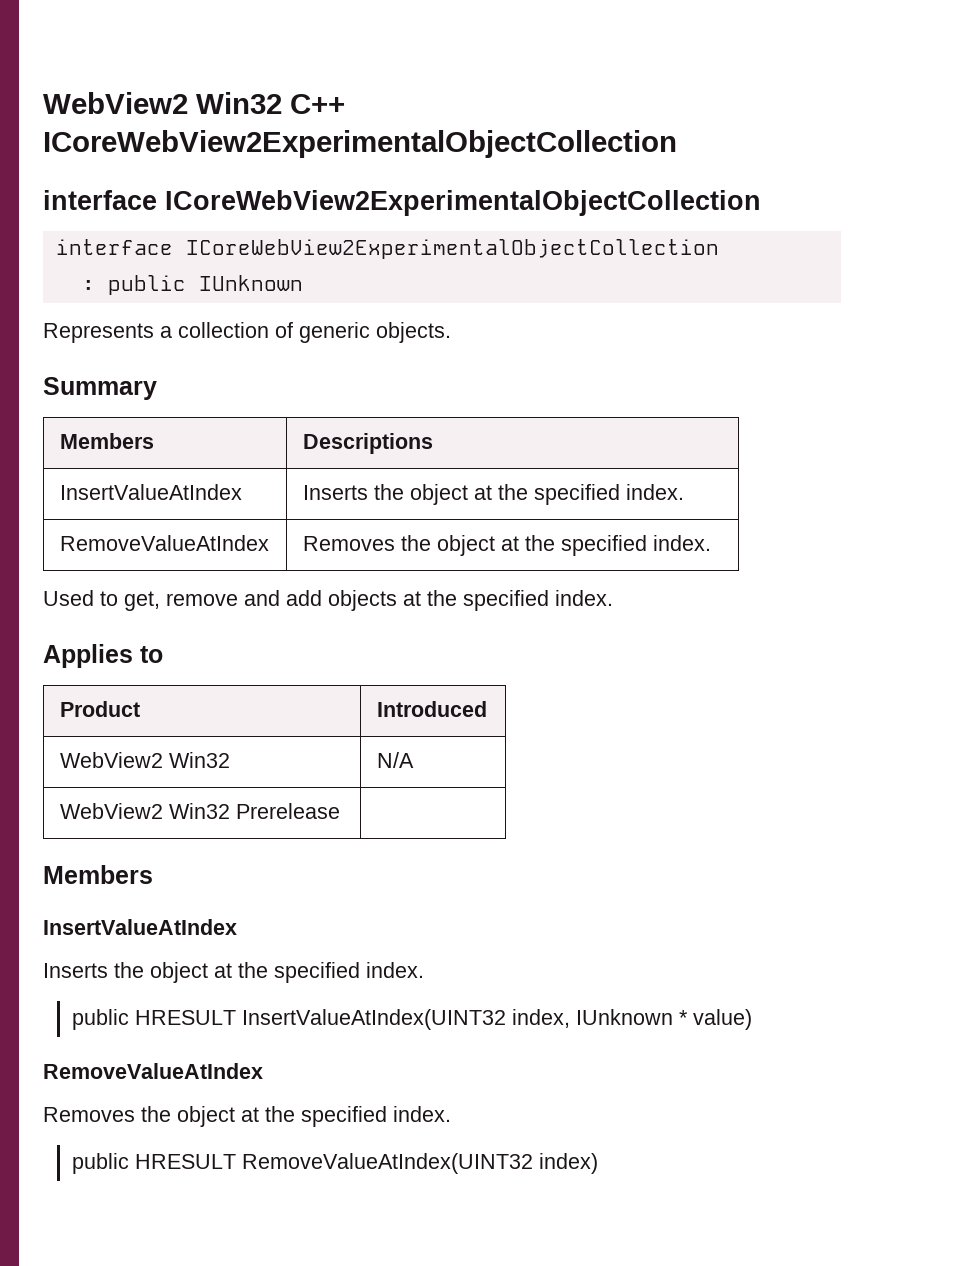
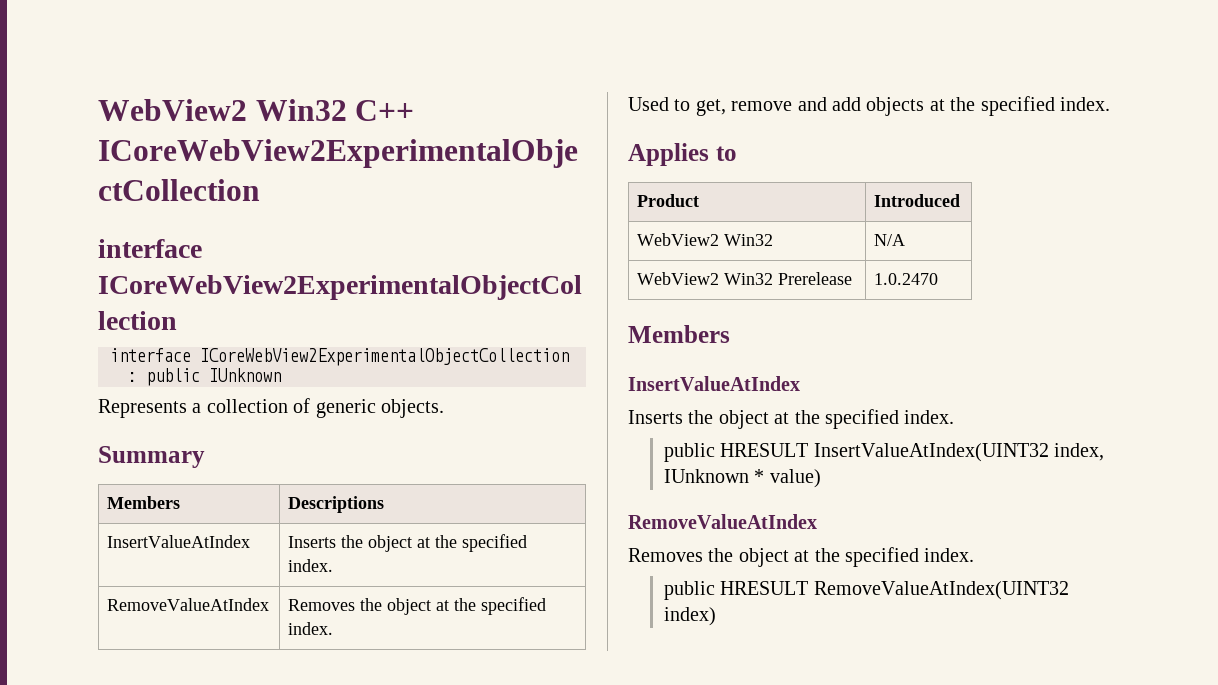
- WebView2 Win32 Prerelease |
+ WebView2 Win32 Prerelease | 1.0.2470

